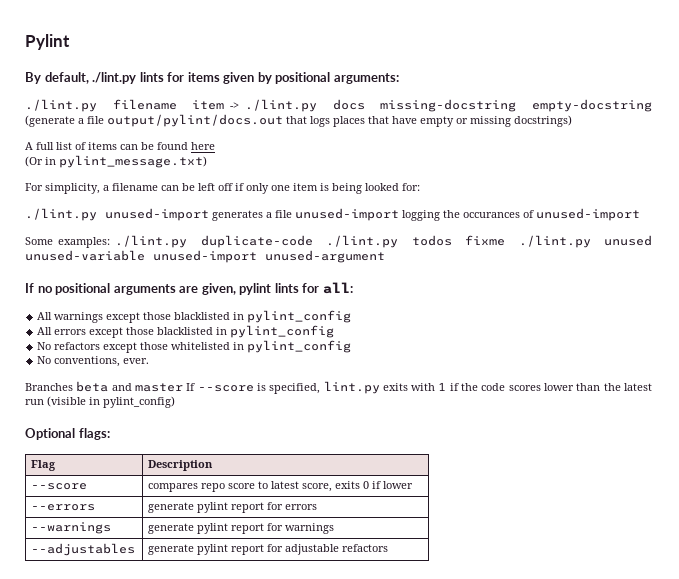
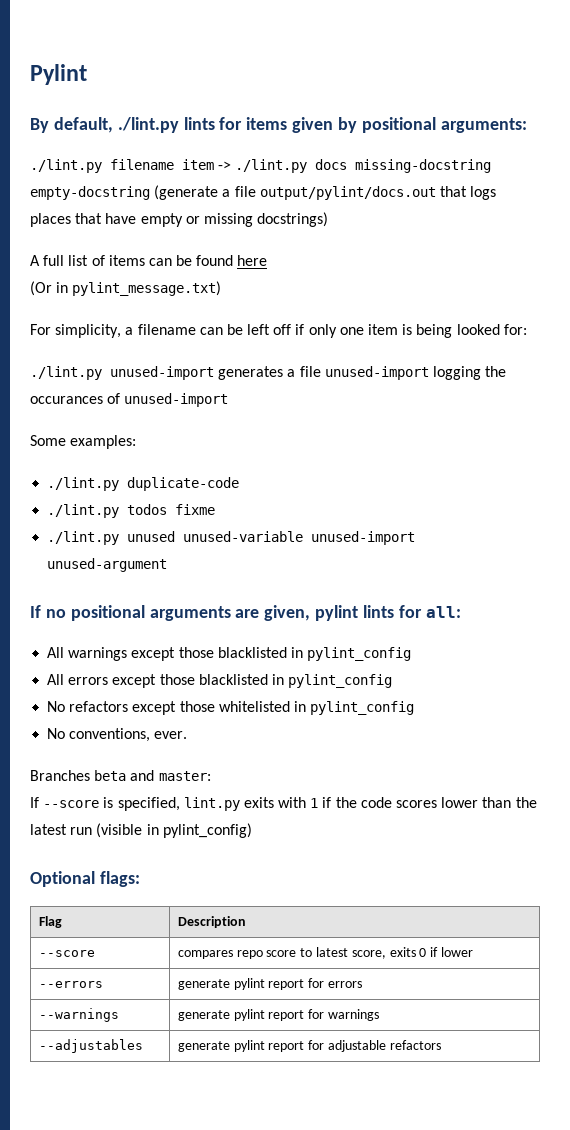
- Some examples: ./lint.py duplicate-code ./lint.py todos fixme ./lint.py unused unused-variable unused-import unused-argument
+ Some examples:
+ ./lint.py duplicate-code
+ ./lint.py todos fixme
+ ./lint.py unused unused-variable unused-import unused-argument
- Branches beta and master If --score is specified, lint.py exits with 1 if the code scores lower than the latest run (visible in pylint_config)
+ Branches beta and master:
+ If --score is specified, lint.py exits with 1 if the code scores lower than the latest run (visible in pylint_config)

